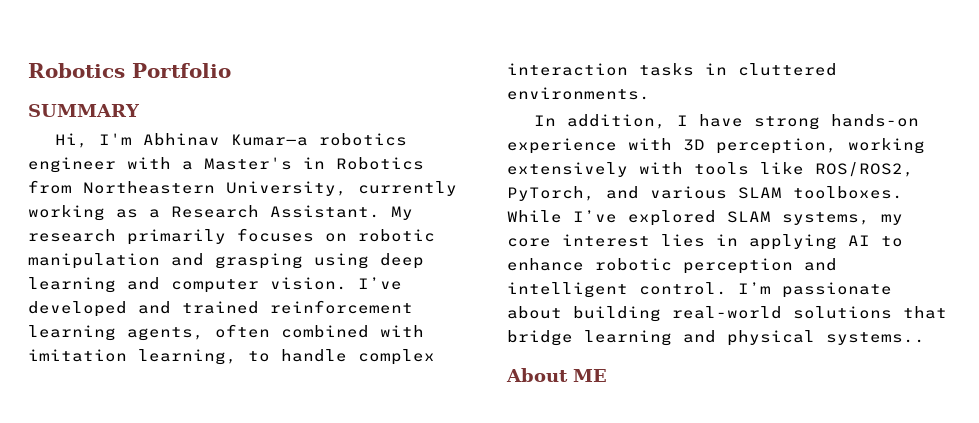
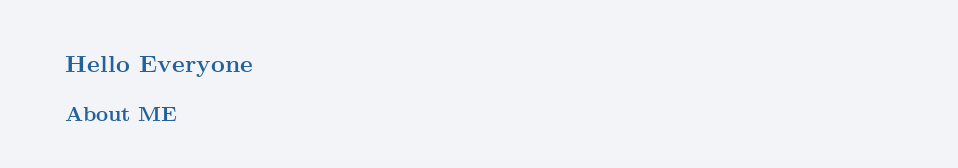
- Robotics Portfolio
- SUMMARY
- Hi, I'm Abhinav Kumar—a robotics engineer with a Master's in Robotics from Northeastern University, currently working as a Research Assistant. My research primarily focuses on robotic manipulation and grasping using deep learning and computer vision. I’ve developed and trained reinforcement learning agents, often combined with imitation learning, to handle complex interaction tasks in cluttered environments.
- In addition, I have strong hands-on experience with 3D perception, working extensively with tools like ROS/ROS2, PyTorch, and various SLAM toolboxes. While I’ve explored SLAM systems, my core interest lies in applying AI to enhance robotic perception and intelligent control. I’m passionate about building real-world solutions that bridge learning and physical systems..
+ Hello Everyone

